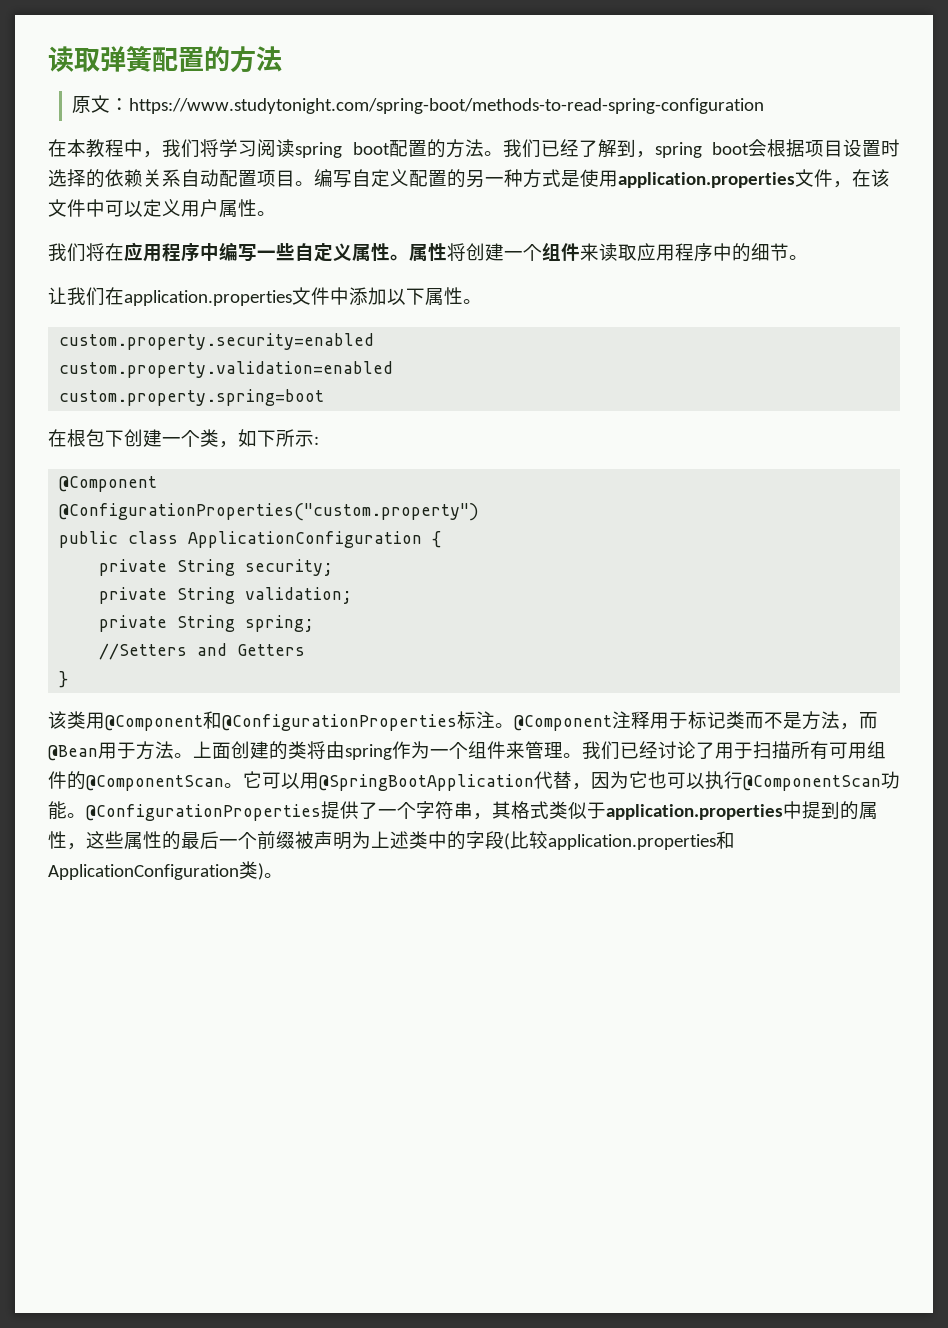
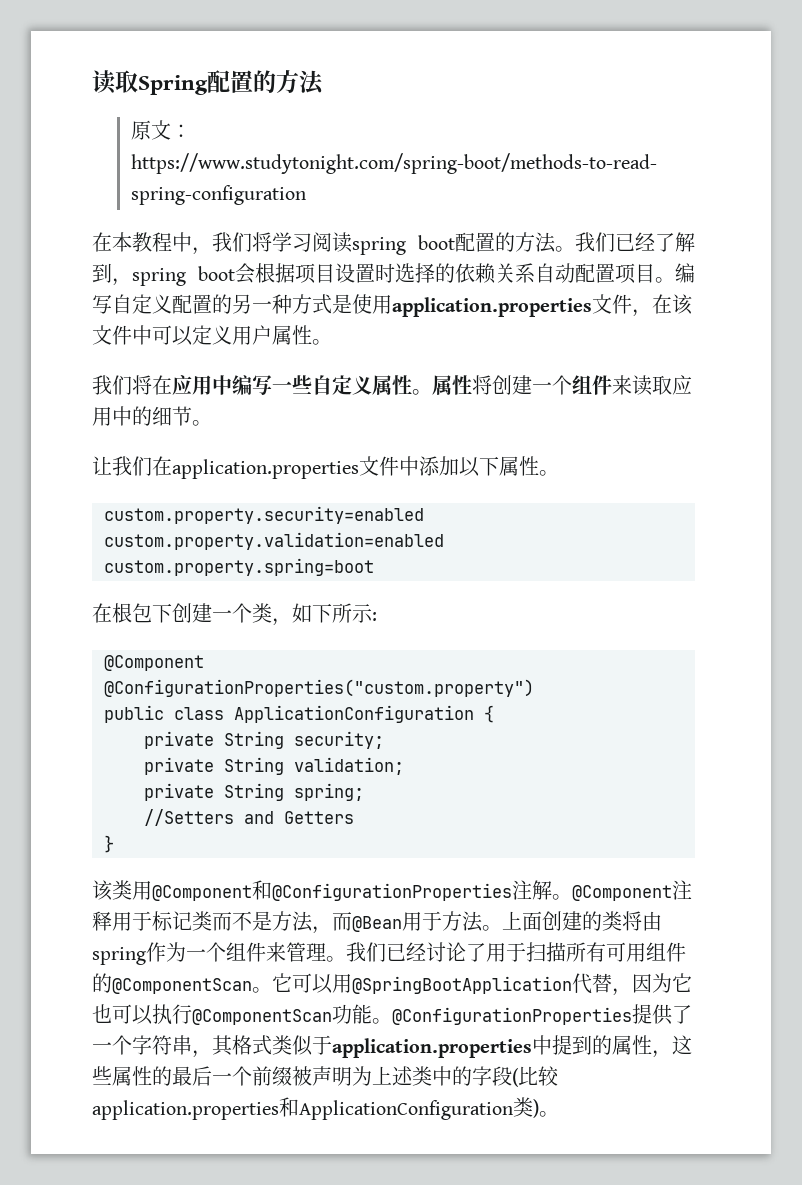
- 读取弹簧配置的方法
+ 读取Spring配置的方法
- 我们将在应用程序中编写一些自定义属性。
+ 我们将在应用中编写一些自定义属性。
- 属性将创建一个组件来读取应用程序中的细节。
+ 属性将创建一个组件来读取应用中的细节。
- 该类用@Component和@ConfigurationProperties标注。
+ 该类用@Component和@ConfigurationProperties注解。

